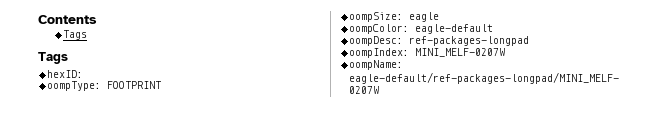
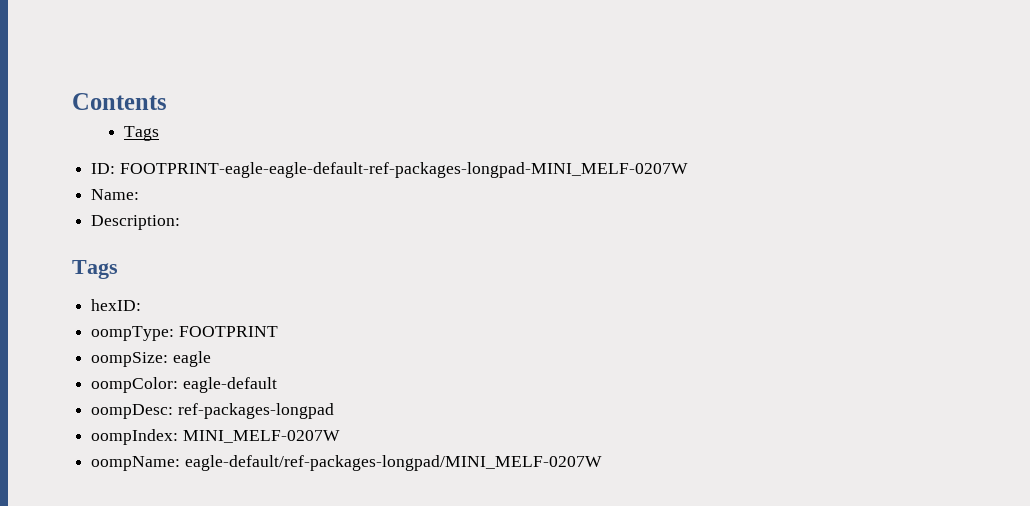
+ ID: FOOTPRINT-eagle-eagle-default-ref-packages-longpad-MINI_MELF-0207W
+ Name:
+ Description:

